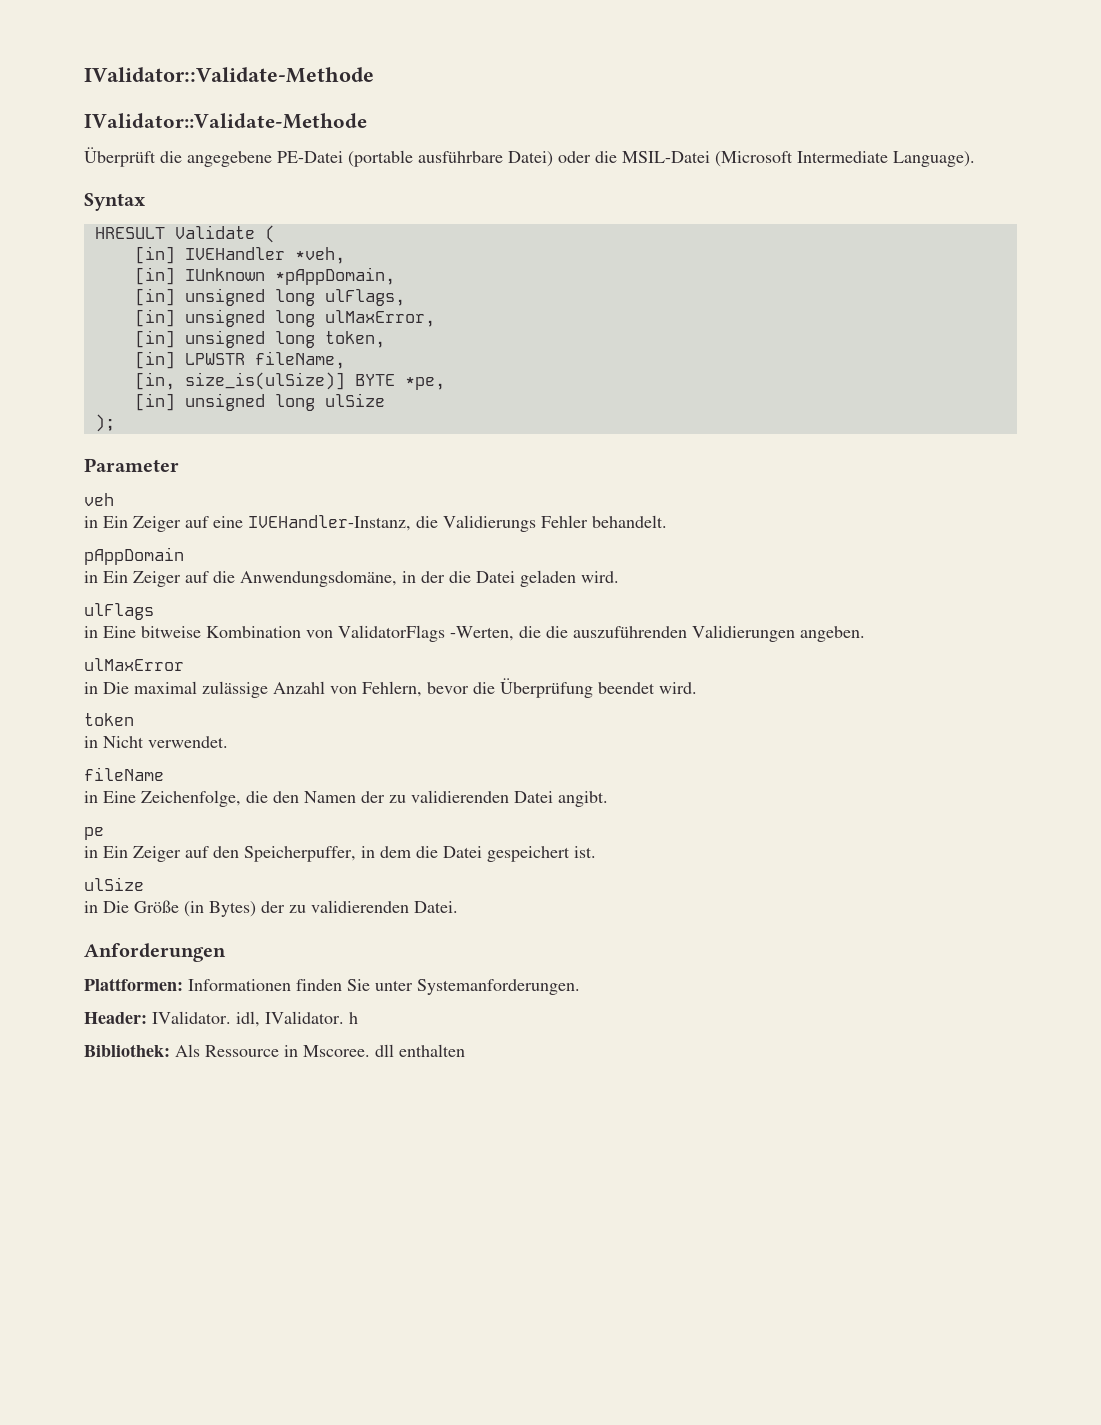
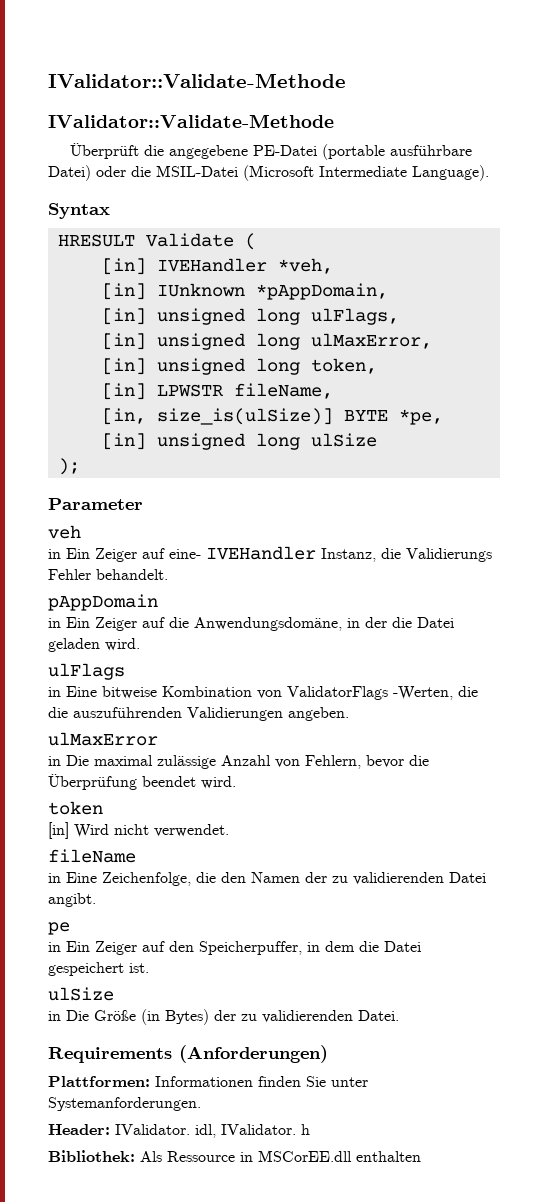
- in Ein Zeiger auf eine IVEHandler-Instanz, die Validierungs Fehler behandelt.
+ in Ein Zeiger auf eine- IVEHandler Instanz, die Validierungs Fehler behandelt.
- in Nicht verwendet.
+ [in] Wird nicht verwendet.
- Anforderungen
+ Requirements (Anforderungen)
- Bibliothek: Als Ressource in Mscoree. dll enthalten
+ Bibliothek: Als Ressource in MSCorEE.dll enthalten

